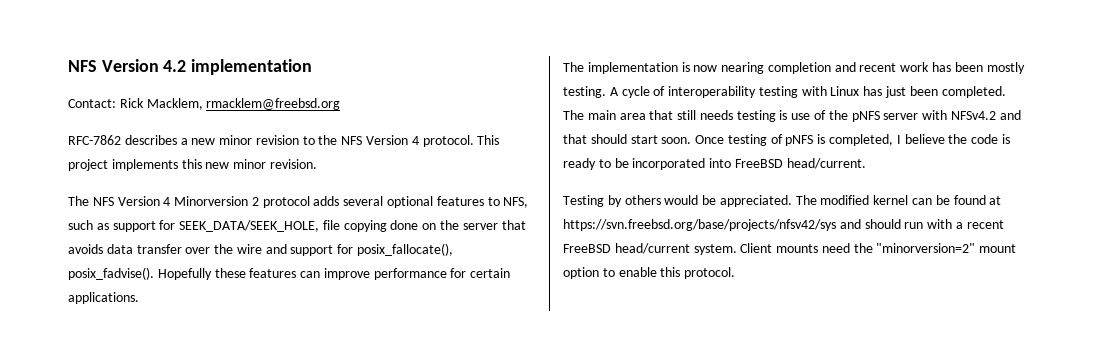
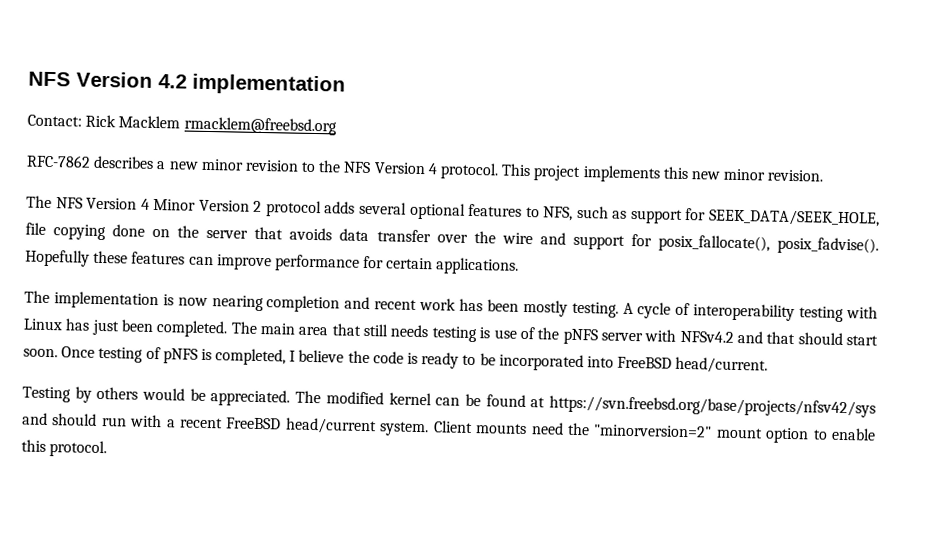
- Contact: Rick Macklem, rmacklem@freebsd.org
+ Contact: Rick Macklem rmacklem@freebsd.org
- The NFS Version 4 Minorversion 2 protocol adds several optional features to NFS, such as support for SEEK_DATA/SEEK_HOLE, file copying done on the server that avoids data transfer over the wire and support for posix_fallocate(), posix_fadvise().
+ The NFS Version 4 Minor Version 2 protocol adds several optional features to NFS, such as support for SEEK_DATA/SEEK_HOLE, file copying done on the server that avoids data transfer over the wire and support for posix_fallocate(), posix_fadvise().

